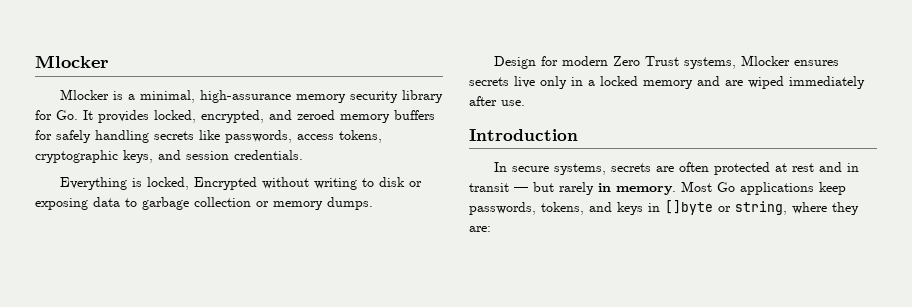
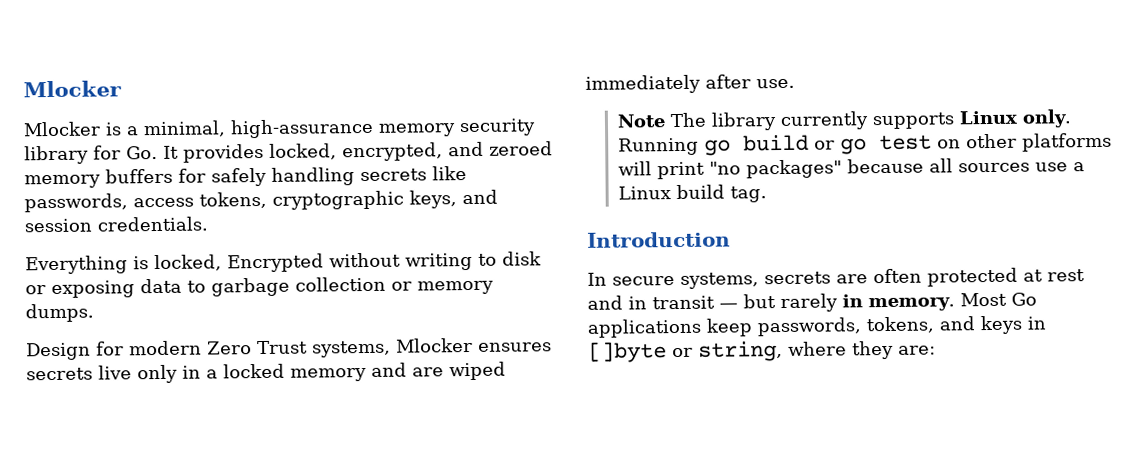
+ Note The library currently supports Linux only. Running go build or go test on other platforms will print "no packages" because all sources use a Linux build tag.

